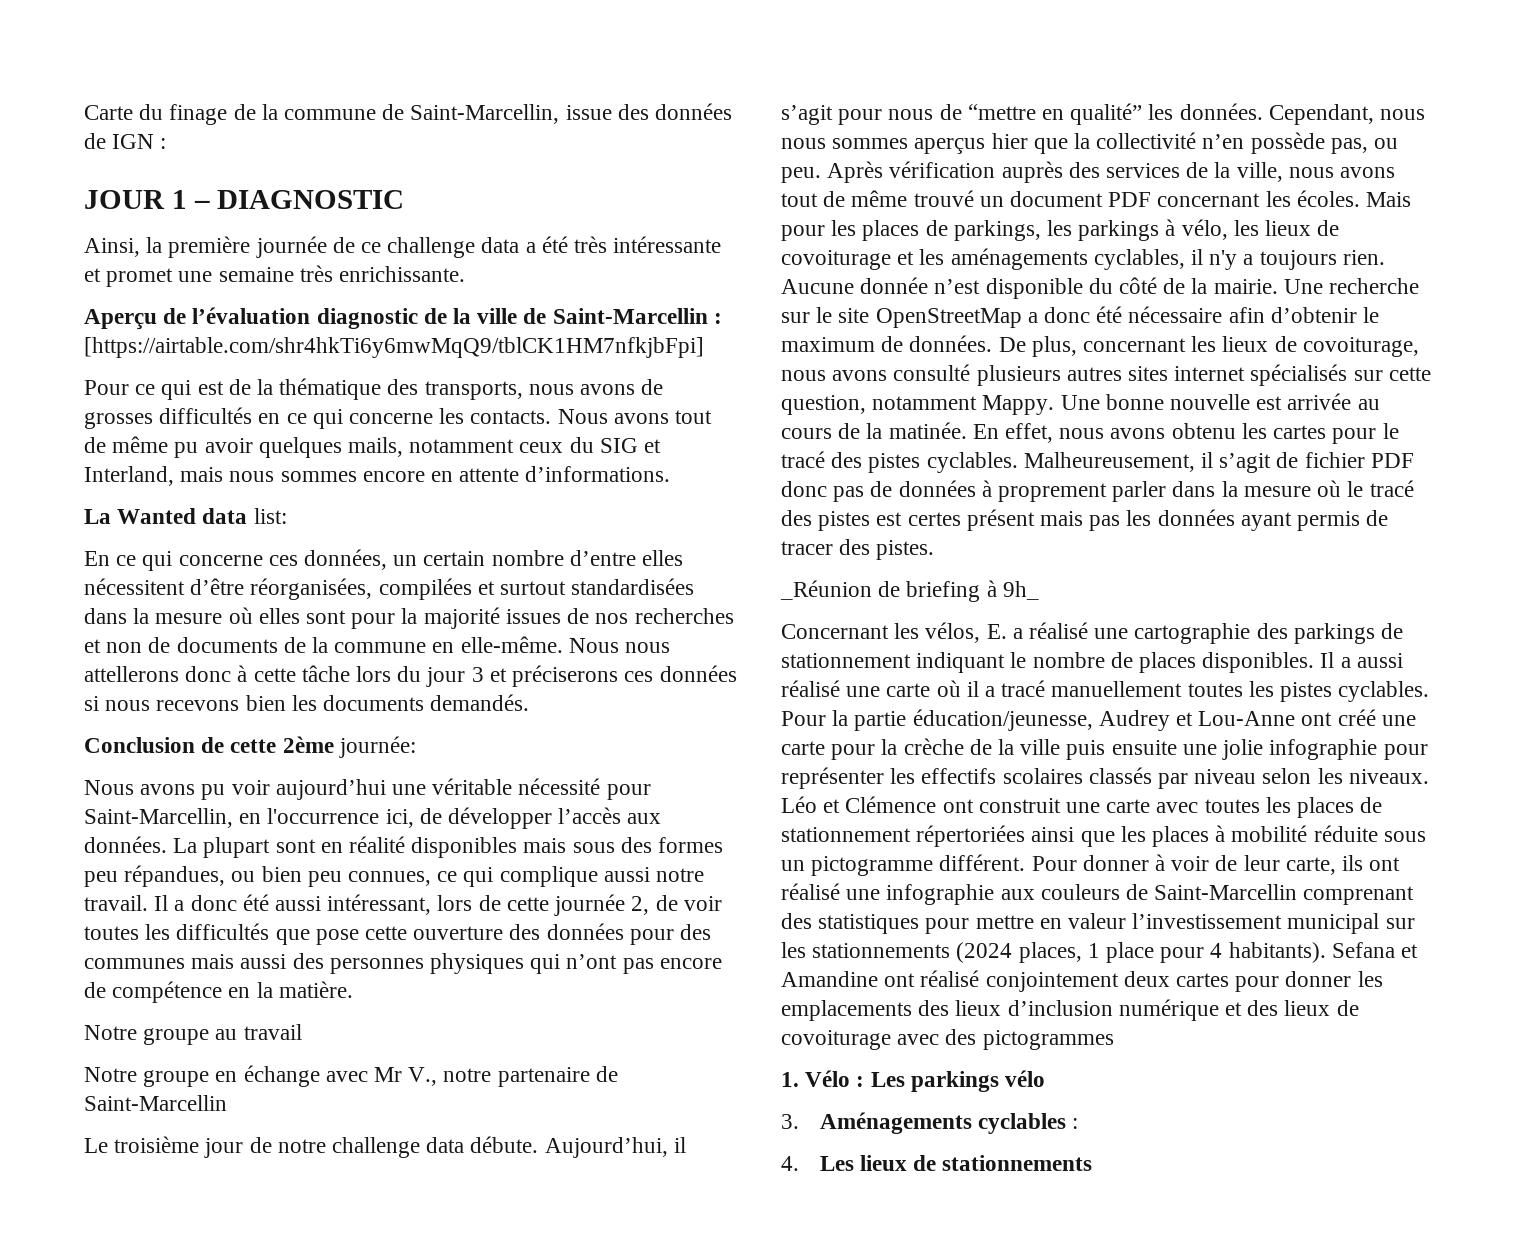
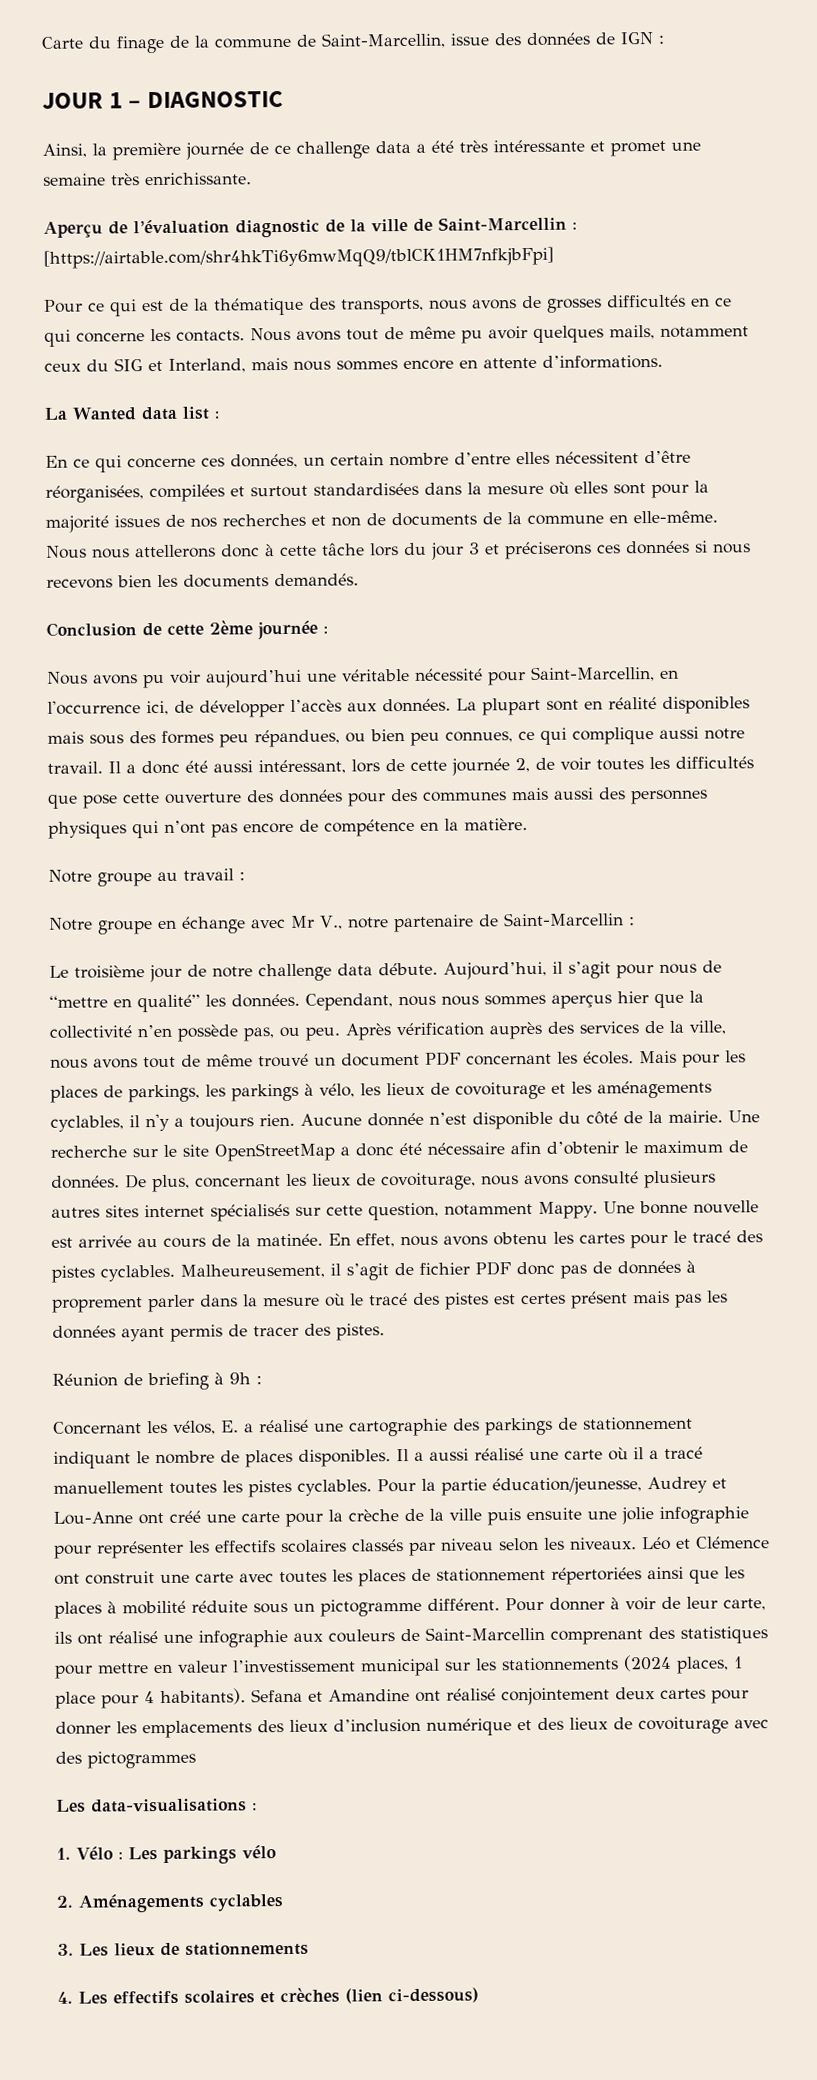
- La Wanted data list:
+ La Wanted data list :
- Conclusion de cette 2ème journée:
+ Conclusion de cette 2ème journée :
- Notre groupe au travail
+ Notre groupe au travail :
- Notre groupe en échange avec Mr V., notre partenaire de Saint-Marcellin
+ Notre groupe en échange avec Mr V., notre partenaire de Saint-Marcellin :
- _Réunion de briefing à 9h_
+ Réunion de briefing à 9h :
+ Les data-visualisations :
- 3. Aménagements cyclables :
- 4. Les lieux de stationnements
+ 2. Aménagements cyclables
+ 3. Les lieux de stationnements
+ 4. Les effectifs scolaires et crèches (lien ci-dessous)

